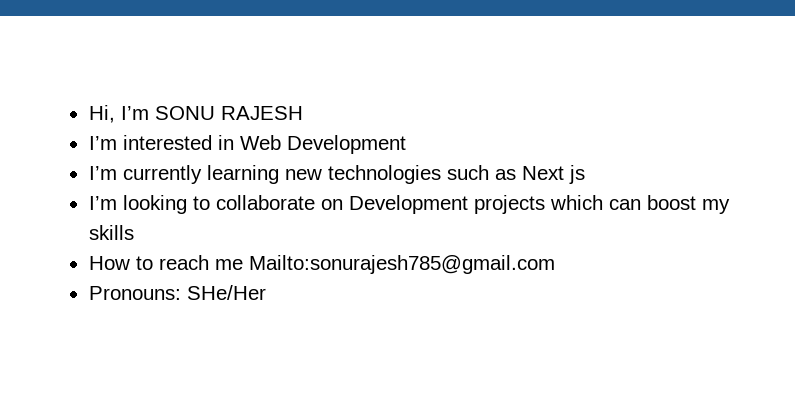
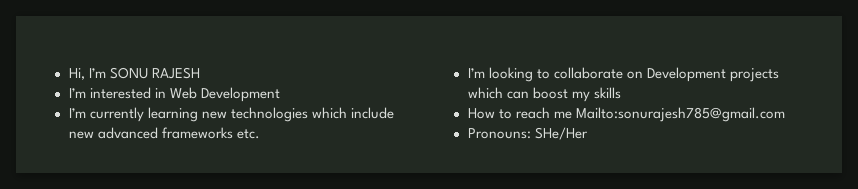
- I’m currently learning new technologies such as Next js
+ I’m currently learning new technologies which include new advanced frameworks etc.

